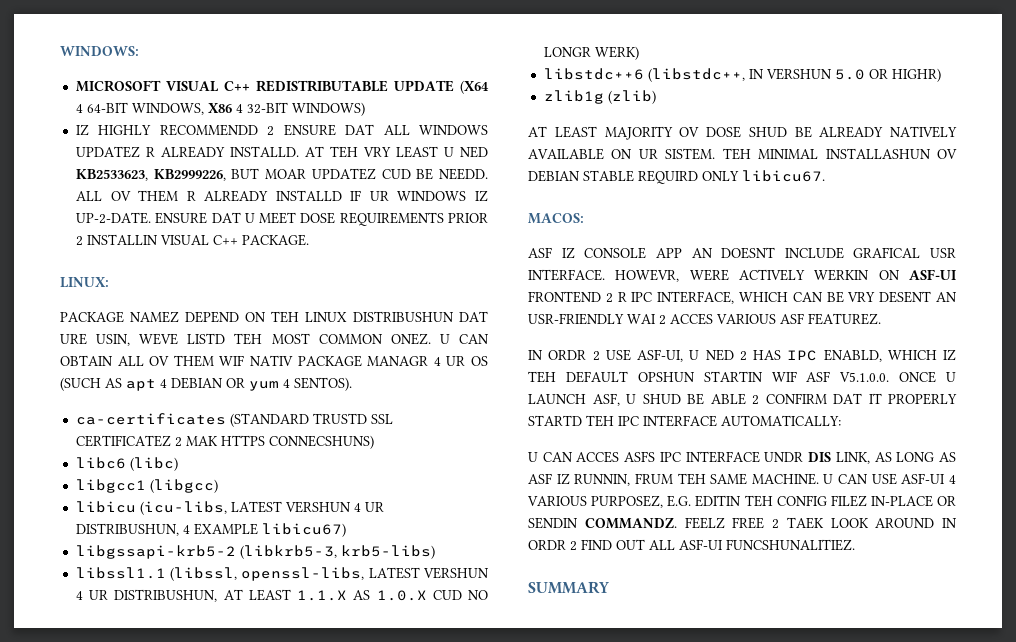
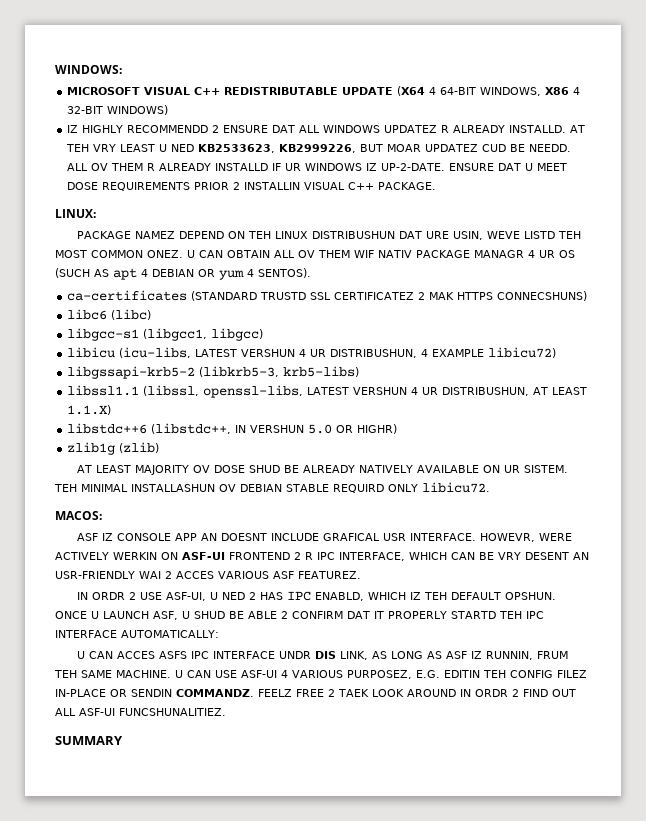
- libgcc1 (libgcc)
+ libgcc-s1 (libgcc1, libgcc)
- libicu (icu-libs, LATEST VERSHUN 4 UR DISTRIBUSHUN, 4 EXAMPLE libicu67)
+ libicu (icu-libs, LATEST VERSHUN 4 UR DISTRIBUSHUN, 4 EXAMPLE libicu72)
- libssl1.1 (libssl, openssl-libs, LATEST VERSHUN 4 UR DISTRIBUSHUN, AT LEAST 1.1.X AS 1.0.X CUD NO LONGR WERK)
+ libssl1.1 (libssl, openssl-libs, LATEST VERSHUN 4 UR DISTRIBUSHUN, AT LEAST 1.1.X)
- TEH MINIMAL INSTALLASHUN OV DEBIAN STABLE REQUIRD ONLY libicu67.
+ TEH MINIMAL INSTALLASHUN OV DEBIAN STABLE REQUIRD ONLY libicu72.
- IN ORDR 2 USE ASF-UI, U NED 2 HAS IPC ENABLD, WHICH IZ TEH DEFAULT OPSHUN STARTIN WIF ASF V5.1.0.0. ONCE U LAUNCH ASF, U SHUD BE ABLE 2 CONFIRM DAT IT PROPERLY STARTD TEH IPC INTERFACE AUTOMATICALLY:
+ IN ORDR 2 USE ASF-UI, U NED 2 HAS IPC ENABLD, WHICH IZ TEH DEFAULT OPSHUN. ONCE U LAUNCH ASF, U SHUD BE ABLE 2 CONFIRM DAT IT PROPERLY STARTD TEH IPC INTERFACE AUTOMATICALLY:

